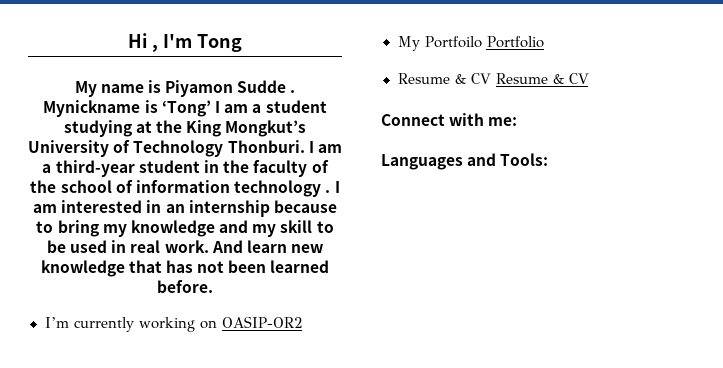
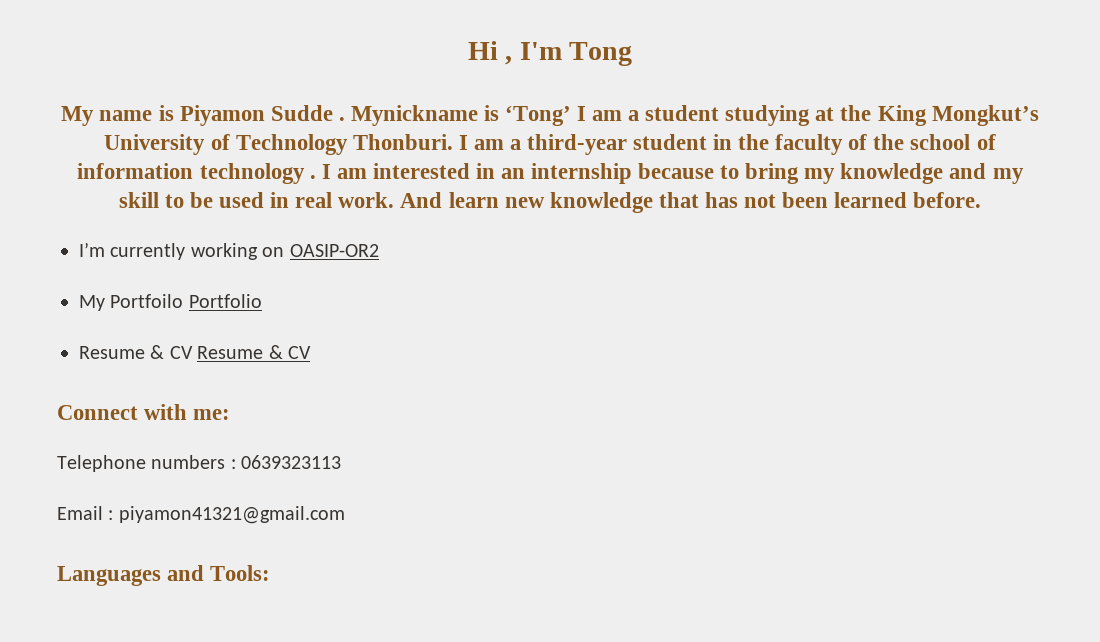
+ Telephone numbers : 0639323113
+ Email : piyamon41321@gmail.com

